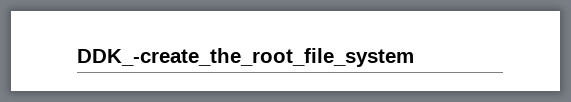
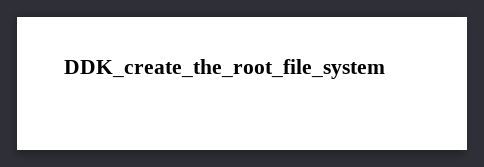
- DDK_-create_the_root_file_system
+ DDK_create_the_root_file_system

